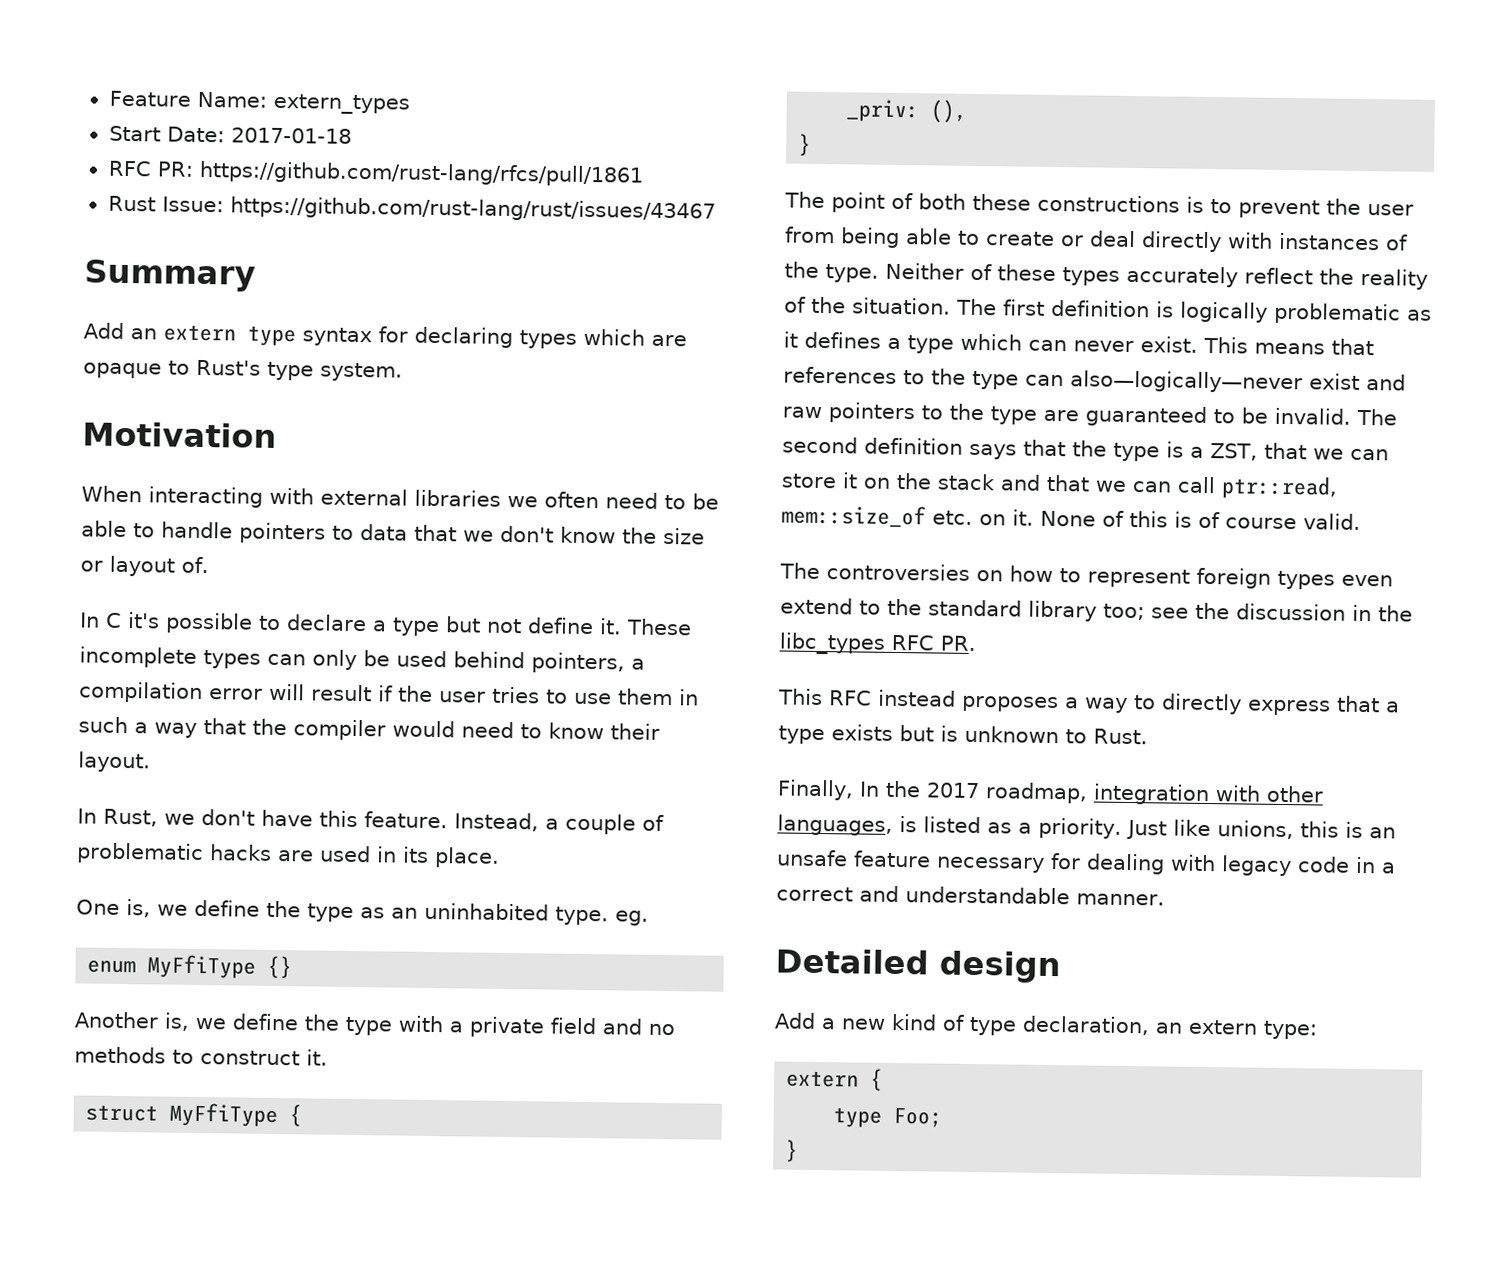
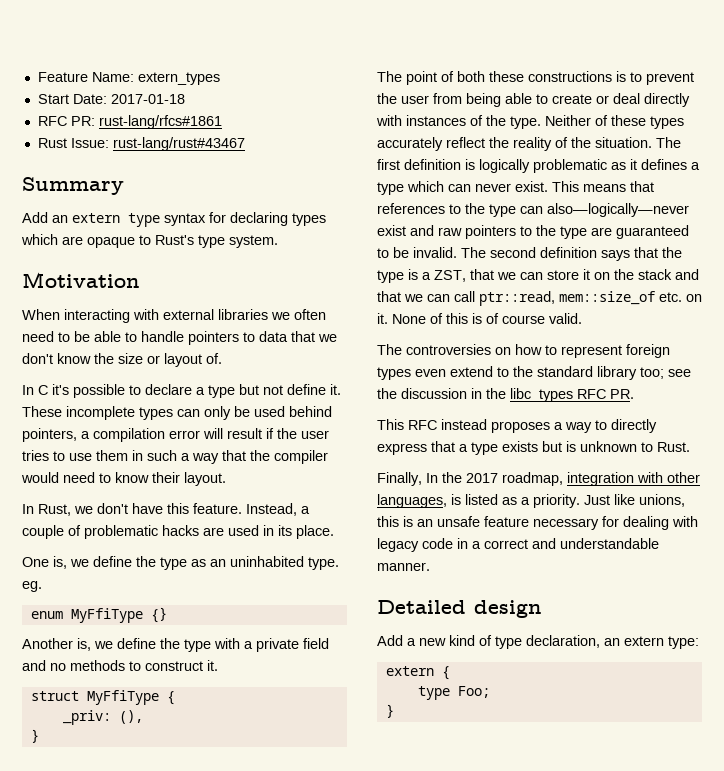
- RFC PR: https://github.com/rust-lang/rfcs/pull/1861
+ RFC PR: rust-lang/rfcs#1861
- Rust Issue: https://github.com/rust-lang/rust/issues/43467
+ Rust Issue: rust-lang/rust#43467

